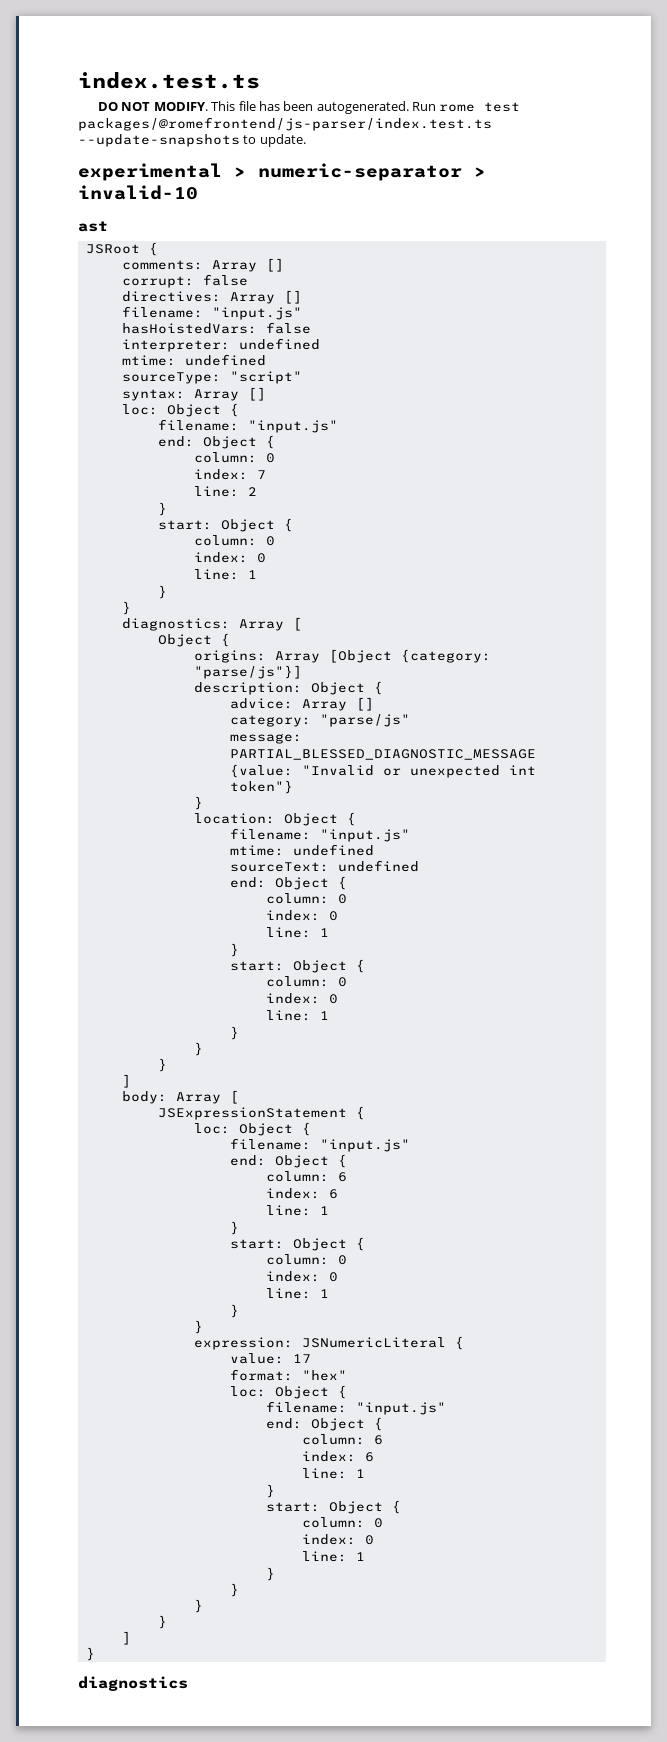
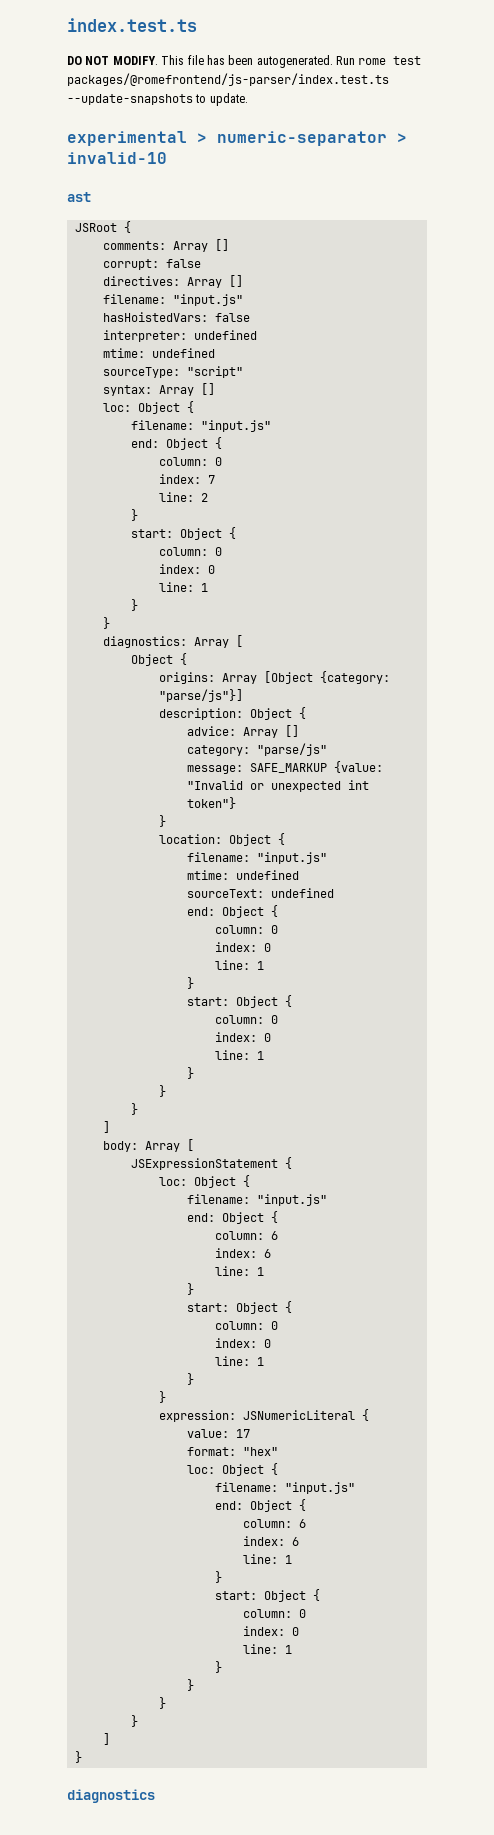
- message: PARTIAL_BLESSED_DIAGNOSTIC_MESSAGE {value: "Invalid or unexpected int token"}
+ message: SAFE_MARKUP {value: "Invalid or unexpected int token"}

